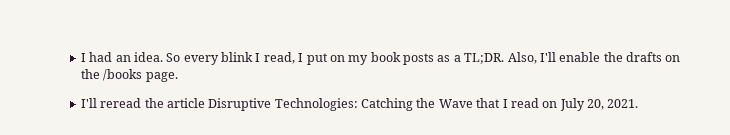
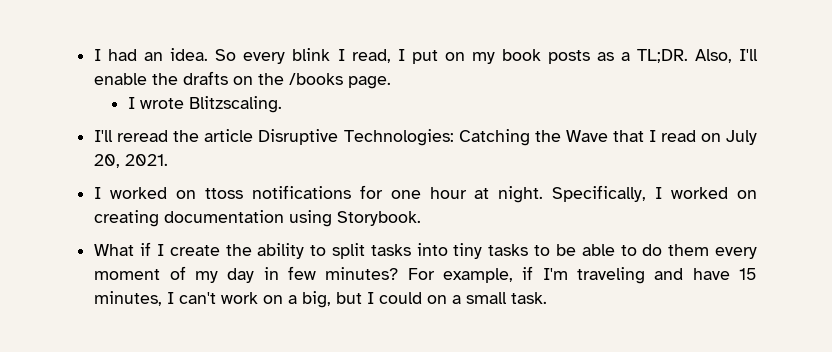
+ I wrote Blitzscaling.
+ I worked on ttoss notifications for one hour at night. Specifically, I worked on creating documentation using Storybook.
+ What if I create the ability to split tasks into tiny tasks to be able to do them every moment of my day in few minutes? For example, if I'm traveling and have 15 minutes, I can't work on a big, but I could on a small task.

